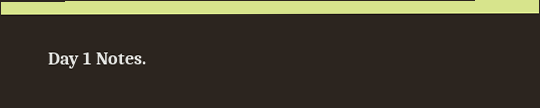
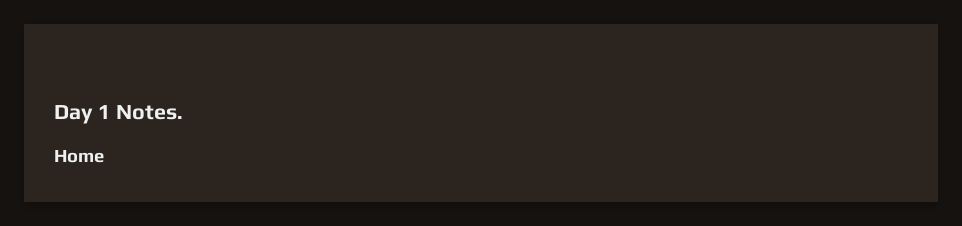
+ Home

